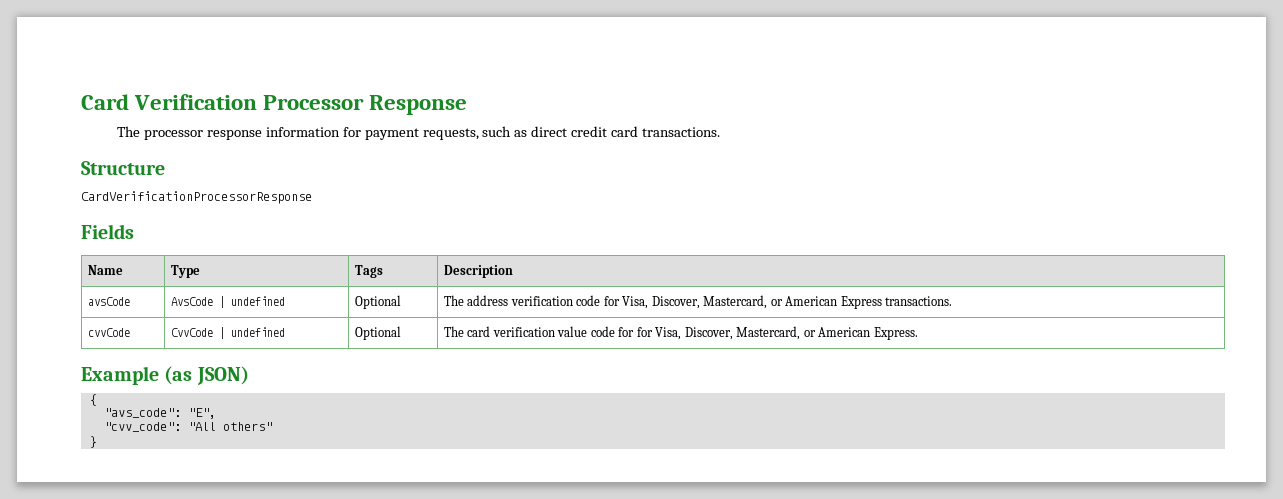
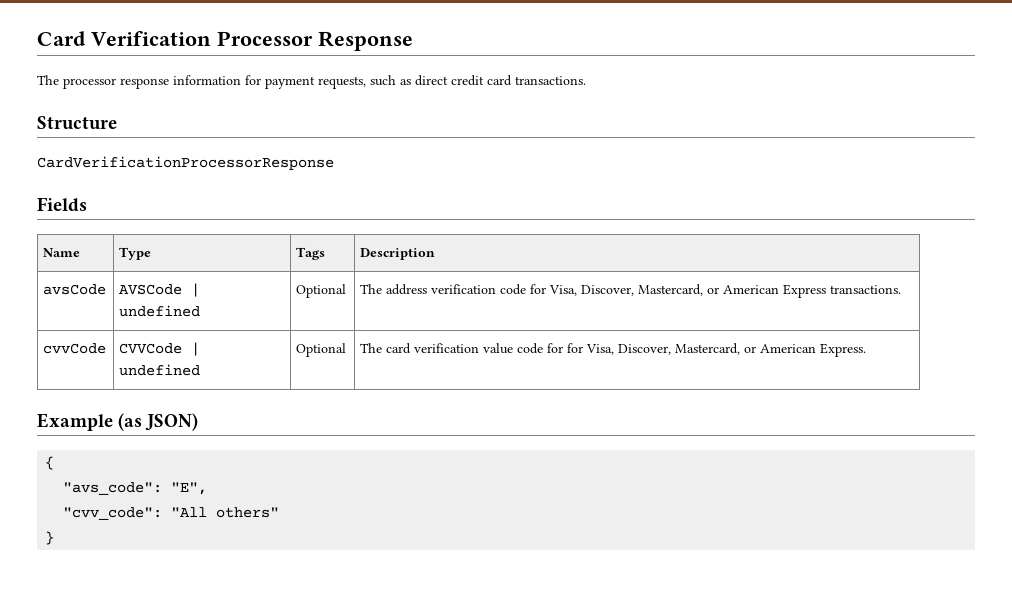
- avsCode | AvsCode | undefined | Optional | The address verification code for Visa, Discover, Mastercard, or American Express transactions.
+ avsCode | AVSCode | undefined | Optional | The address verification code for Visa, Discover, Mastercard, or American Express transactions.
- cvvCode | CvvCode | undefined | Optional | The card verification value code for for Visa, Discover, Mastercard, or American Express.
+ cvvCode | CVVCode | undefined | Optional | The card verification value code for for Visa, Discover, Mastercard, or American Express.

